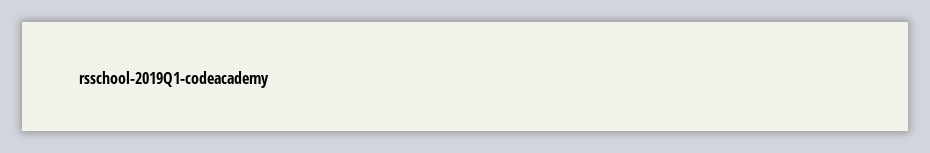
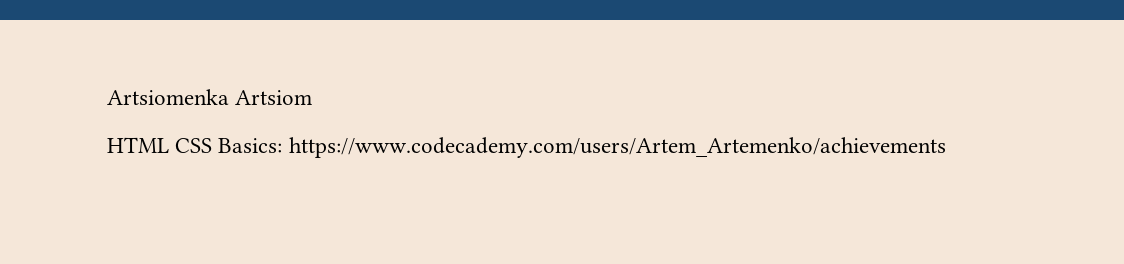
- rsschool-2019Q1-codeacademy
+ Artsiomenka Artsiom
+ HTML CSS Basics: https://www.codecademy.com/users/Artem_Artemenko/achievements

